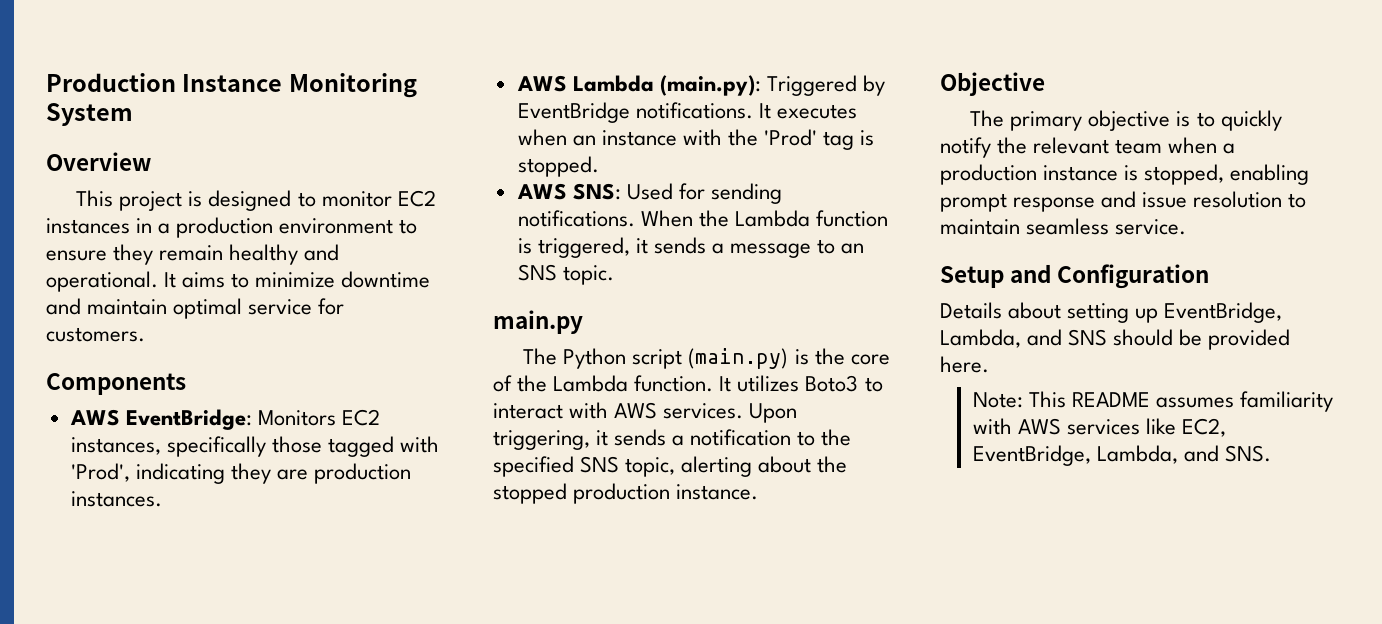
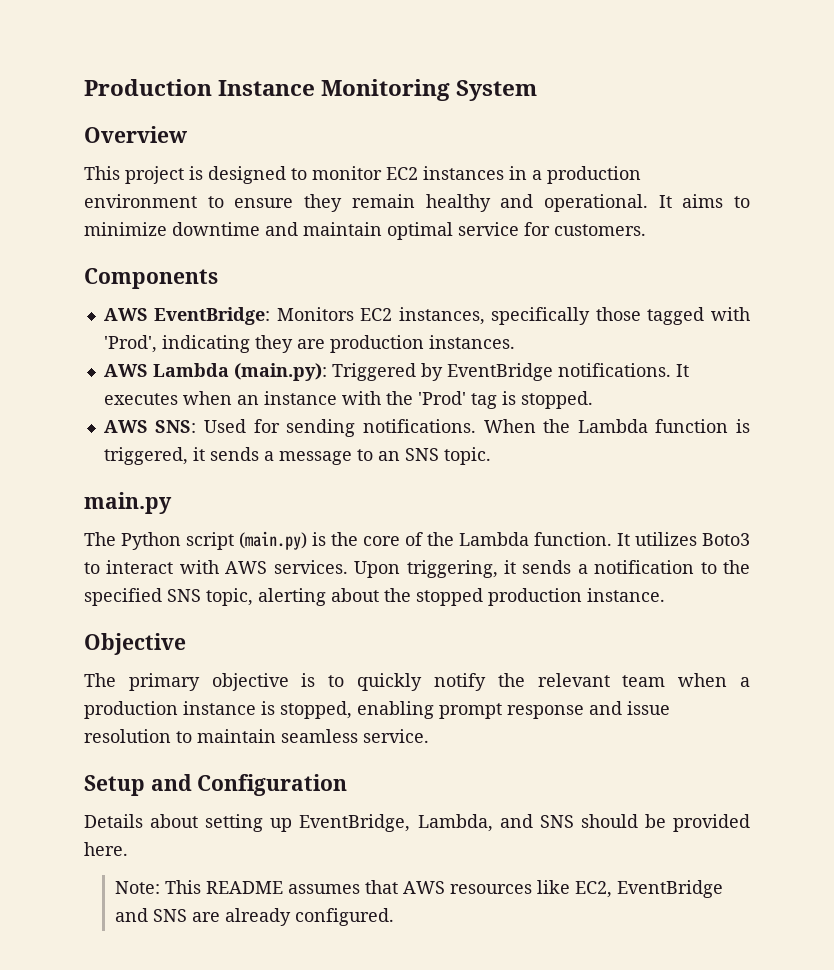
- Note: This README assumes familiarity with AWS services like EC2, EventBridge, Lambda, and SNS.
+ Note: This README assumes that AWS resources like EC2, EventBridge and SNS are already configured.

